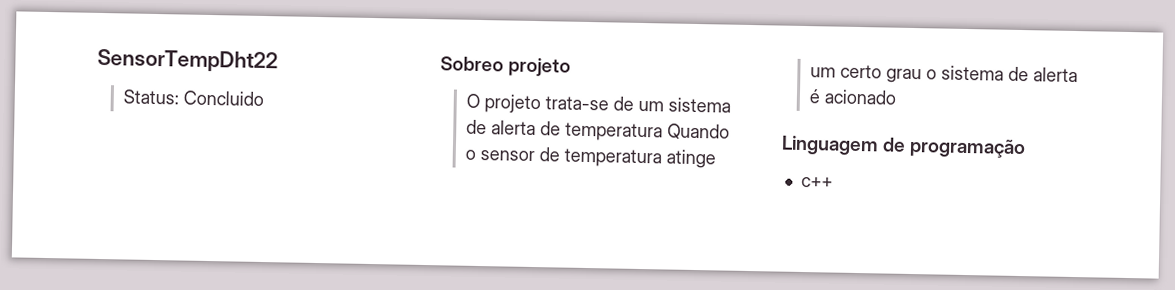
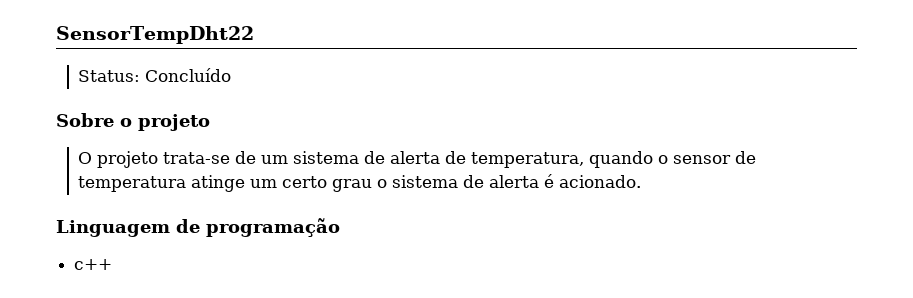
- Status: Concluido
- Sobreo projeto
+ Status: Concluído
+ Sobre o projeto
- O projeto trata-se de um sistema de alerta de temperatura Quando o sensor de temperatura atinge um certo grau o sistema de alerta é acionado
+ O projeto trata-se de um sistema de alerta de temperatura, quando o sensor de temperatura atinge um certo grau o sistema de alerta é acionado.

